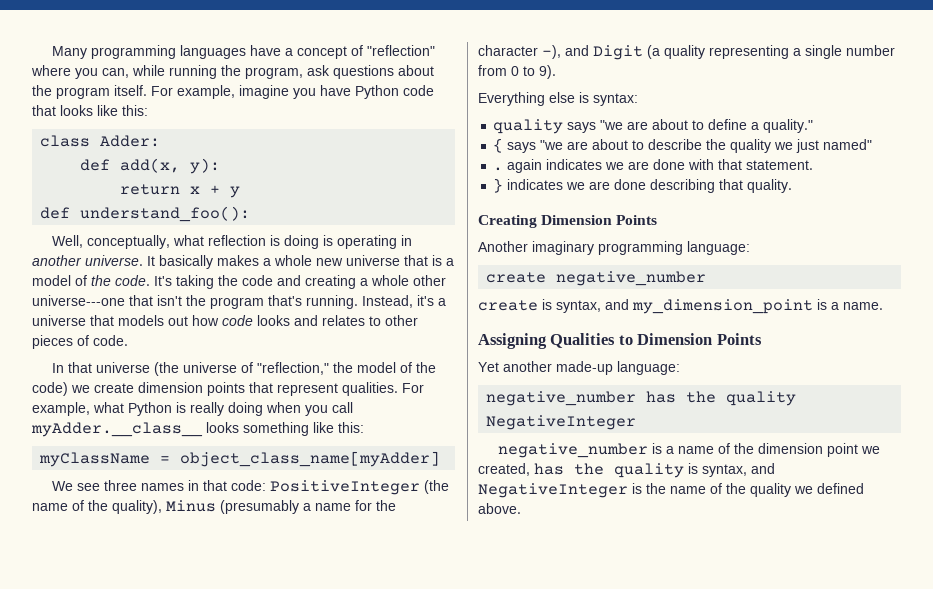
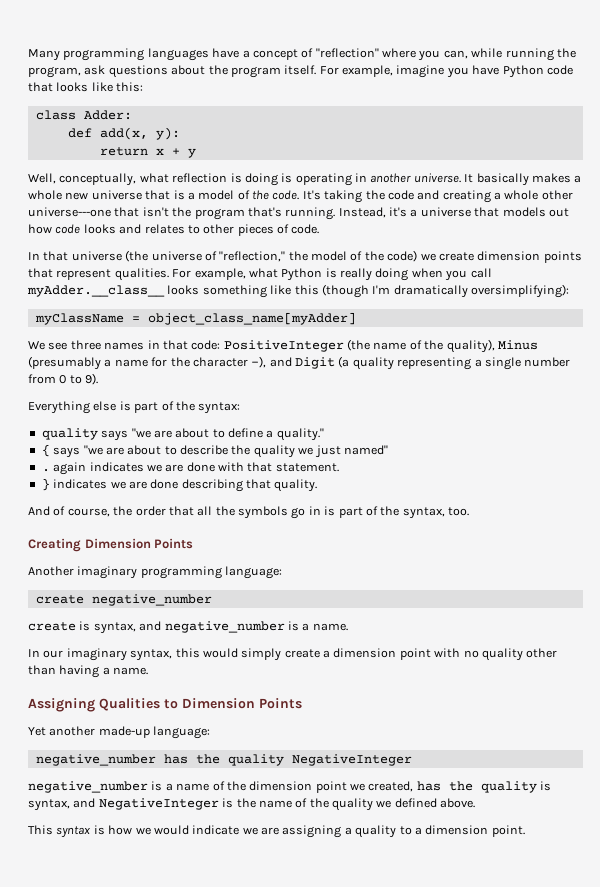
- def understand_foo():
- For example, what Python is really doing when you call myAdder.__class__ looks something like this:
+ For example, what Python is really doing when you call myAdder.__class__ looks something like this (though I'm dramatically oversimplifying):
- Everything else is syntax:
+ Everything else is part of the syntax:
+ And of course, the order that all the symbols go in is part of the syntax, too.
- create is syntax, and my_dimension_point is a name.
+ create is syntax, and negative_number is a name.
+ In our imaginary syntax, this would simply create a dimension point with no quality other than having a name.
+ This syntax is how we would indicate we are assigning a quality to a dimension point.

